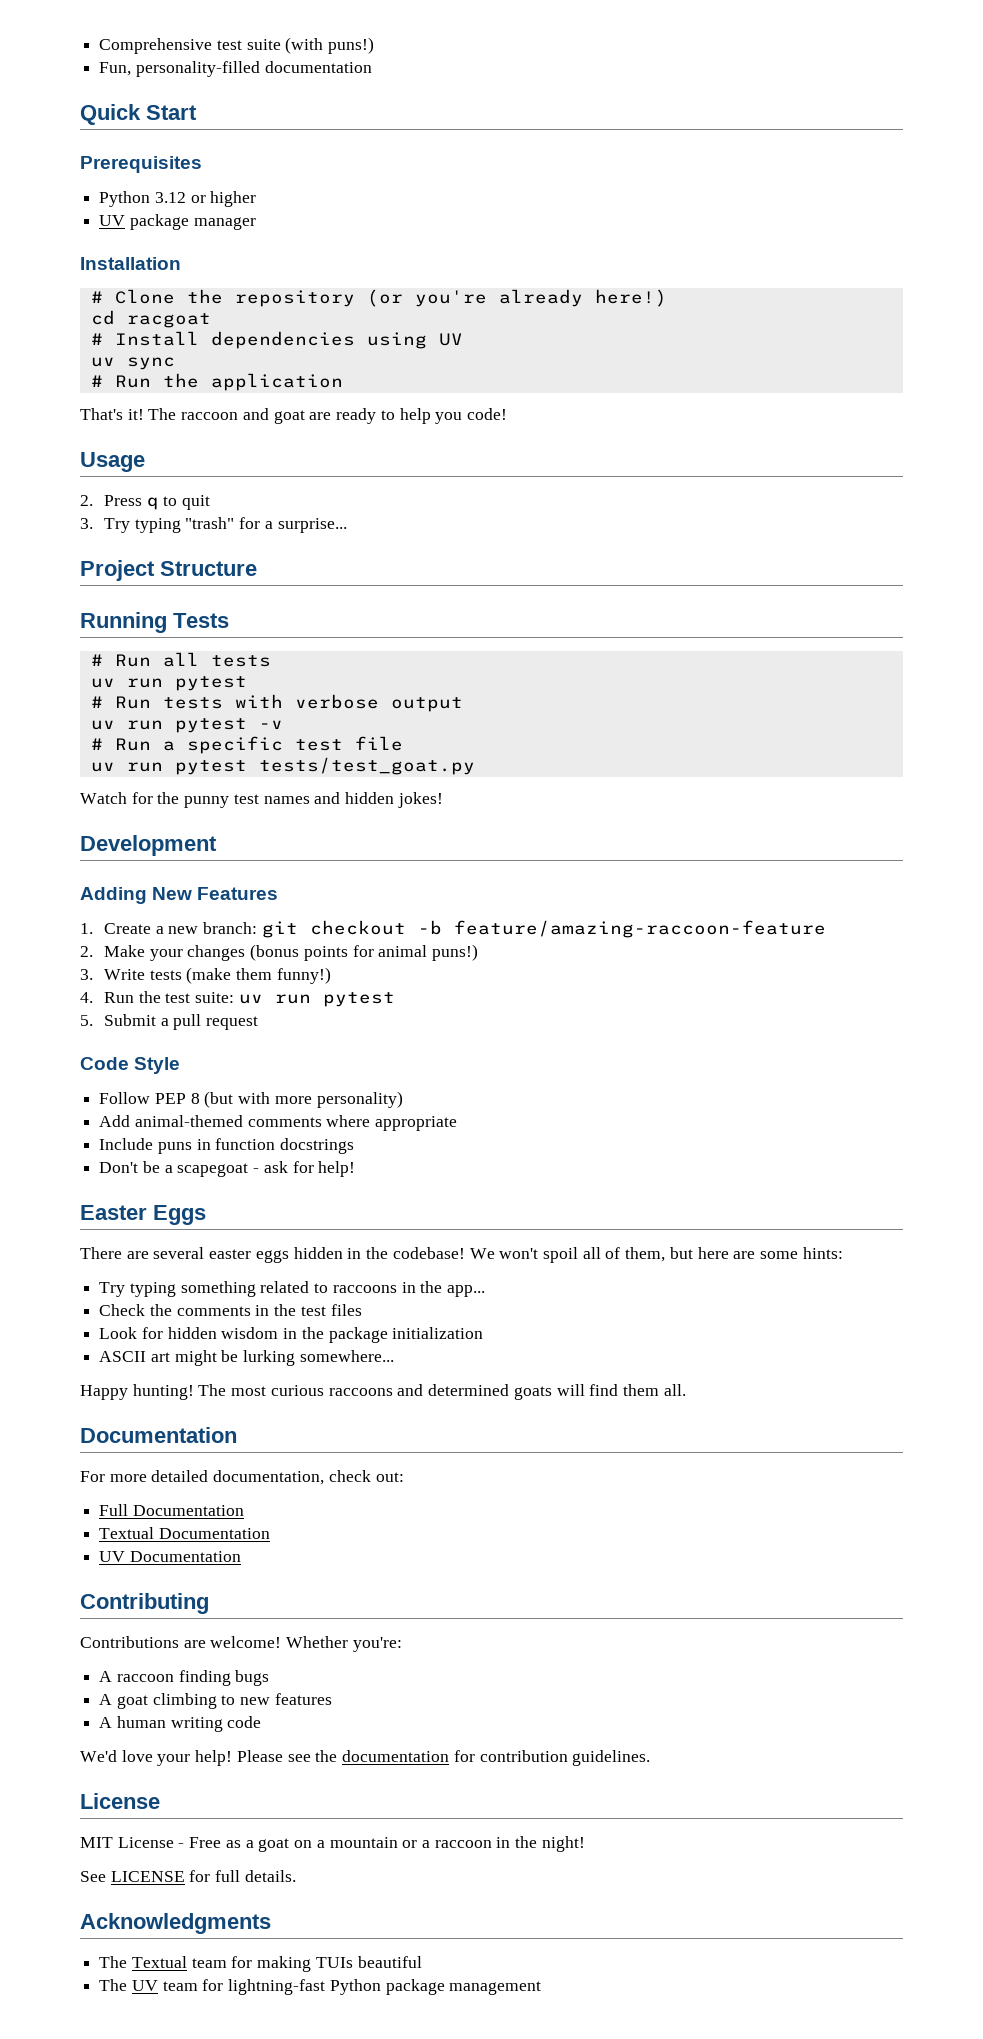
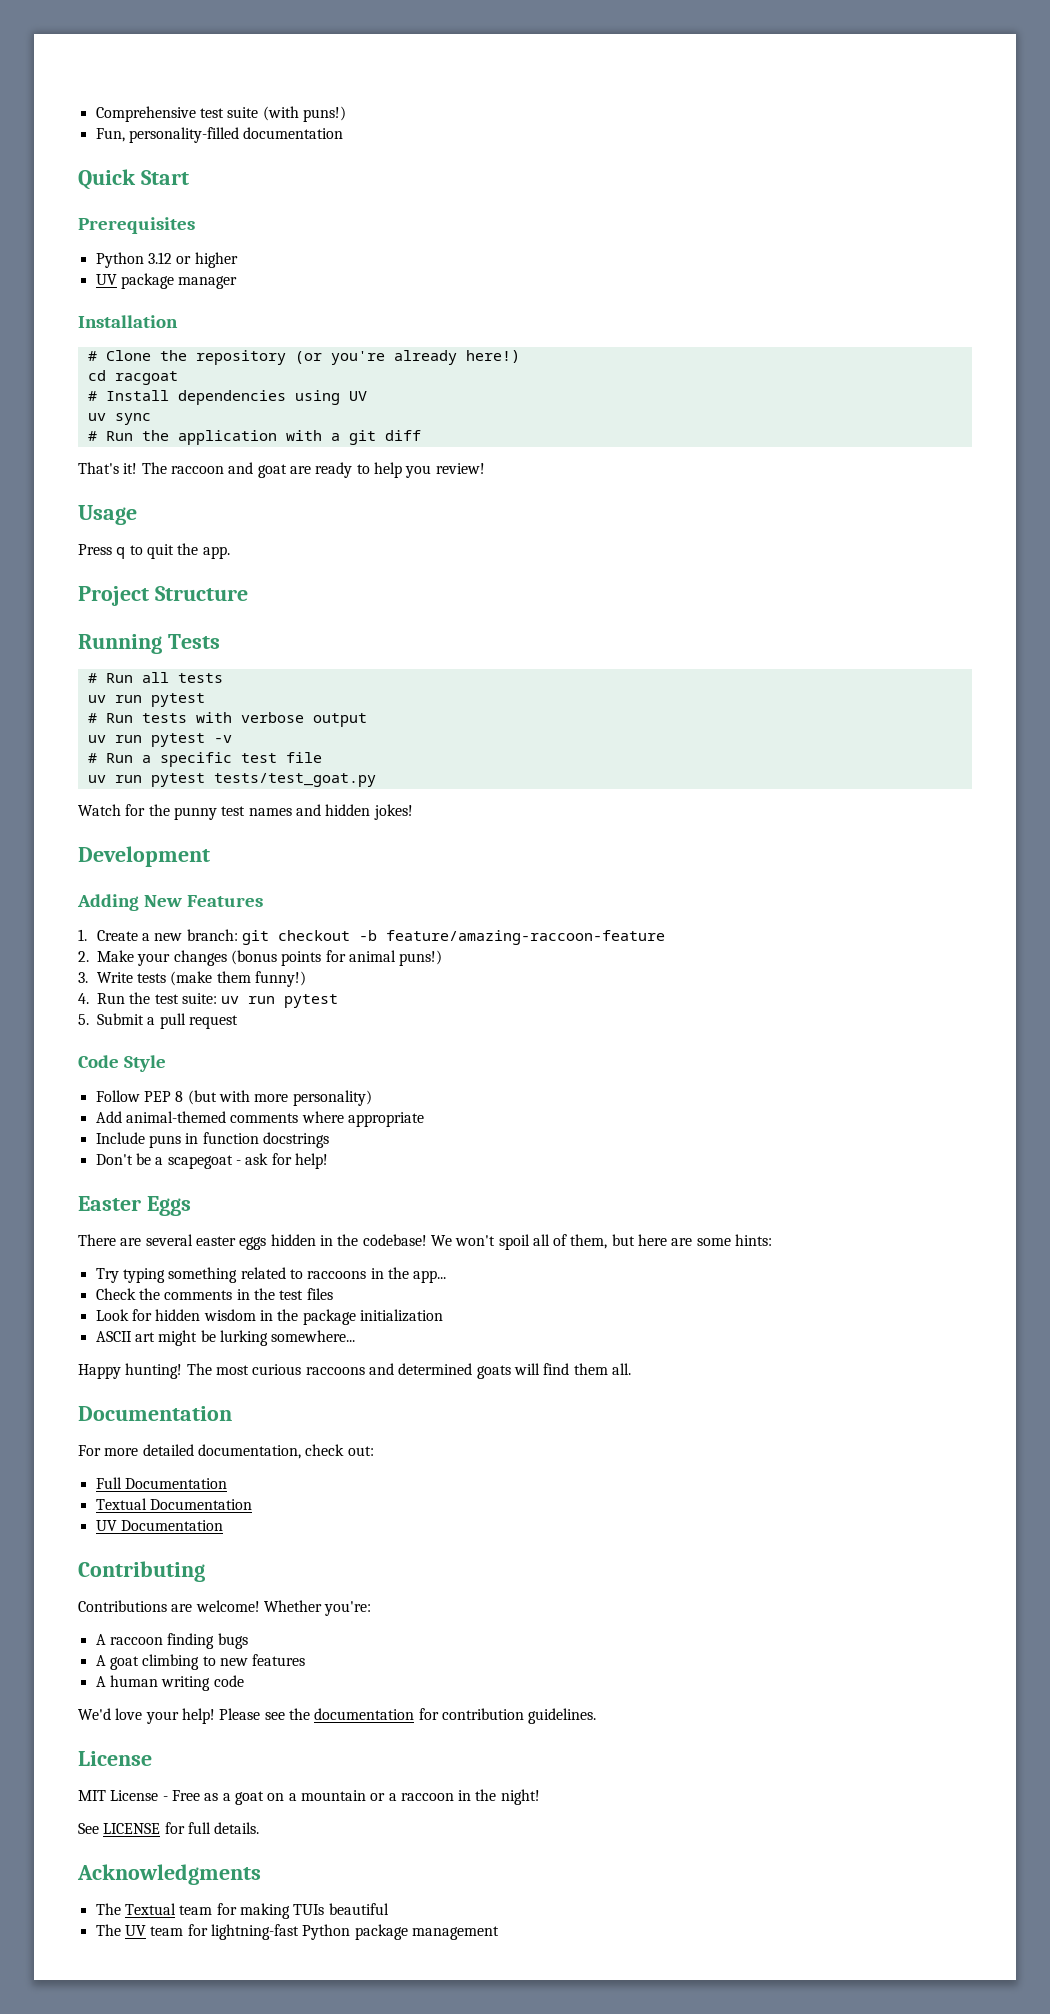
- # Run the application
+ # Run the application with a git diff
- The raccoon and goat are ready to help you code!
+ The raccoon and goat are ready to help you review!
- 2. Press q to quit
- 3. Try typing "trash" for a surprise...
+ Press q to quit the app.

